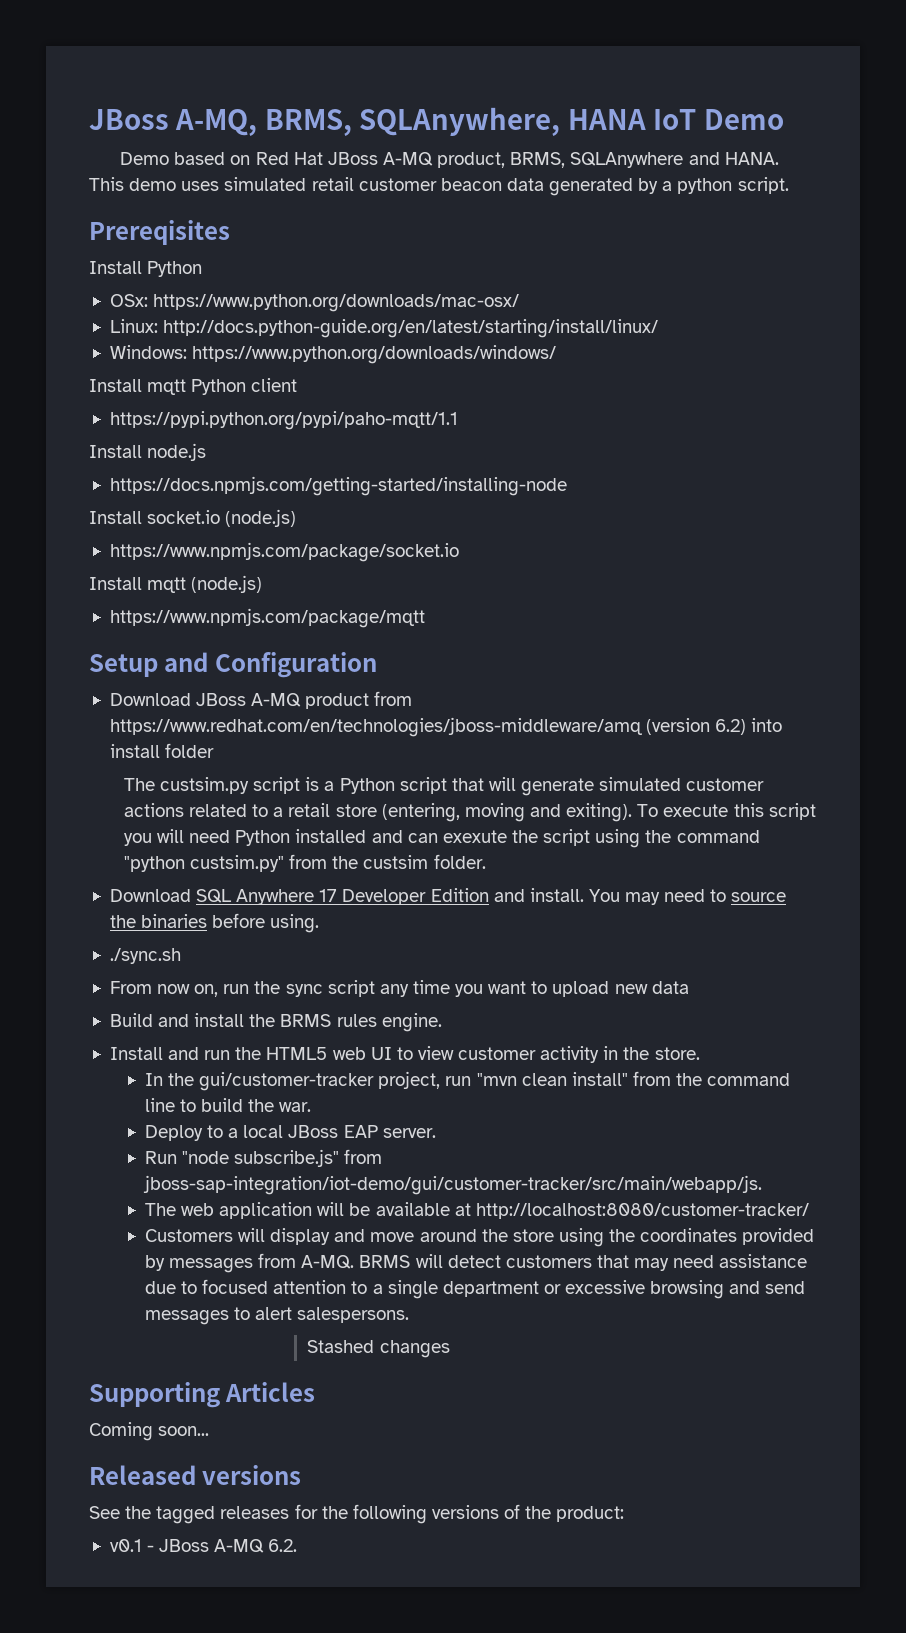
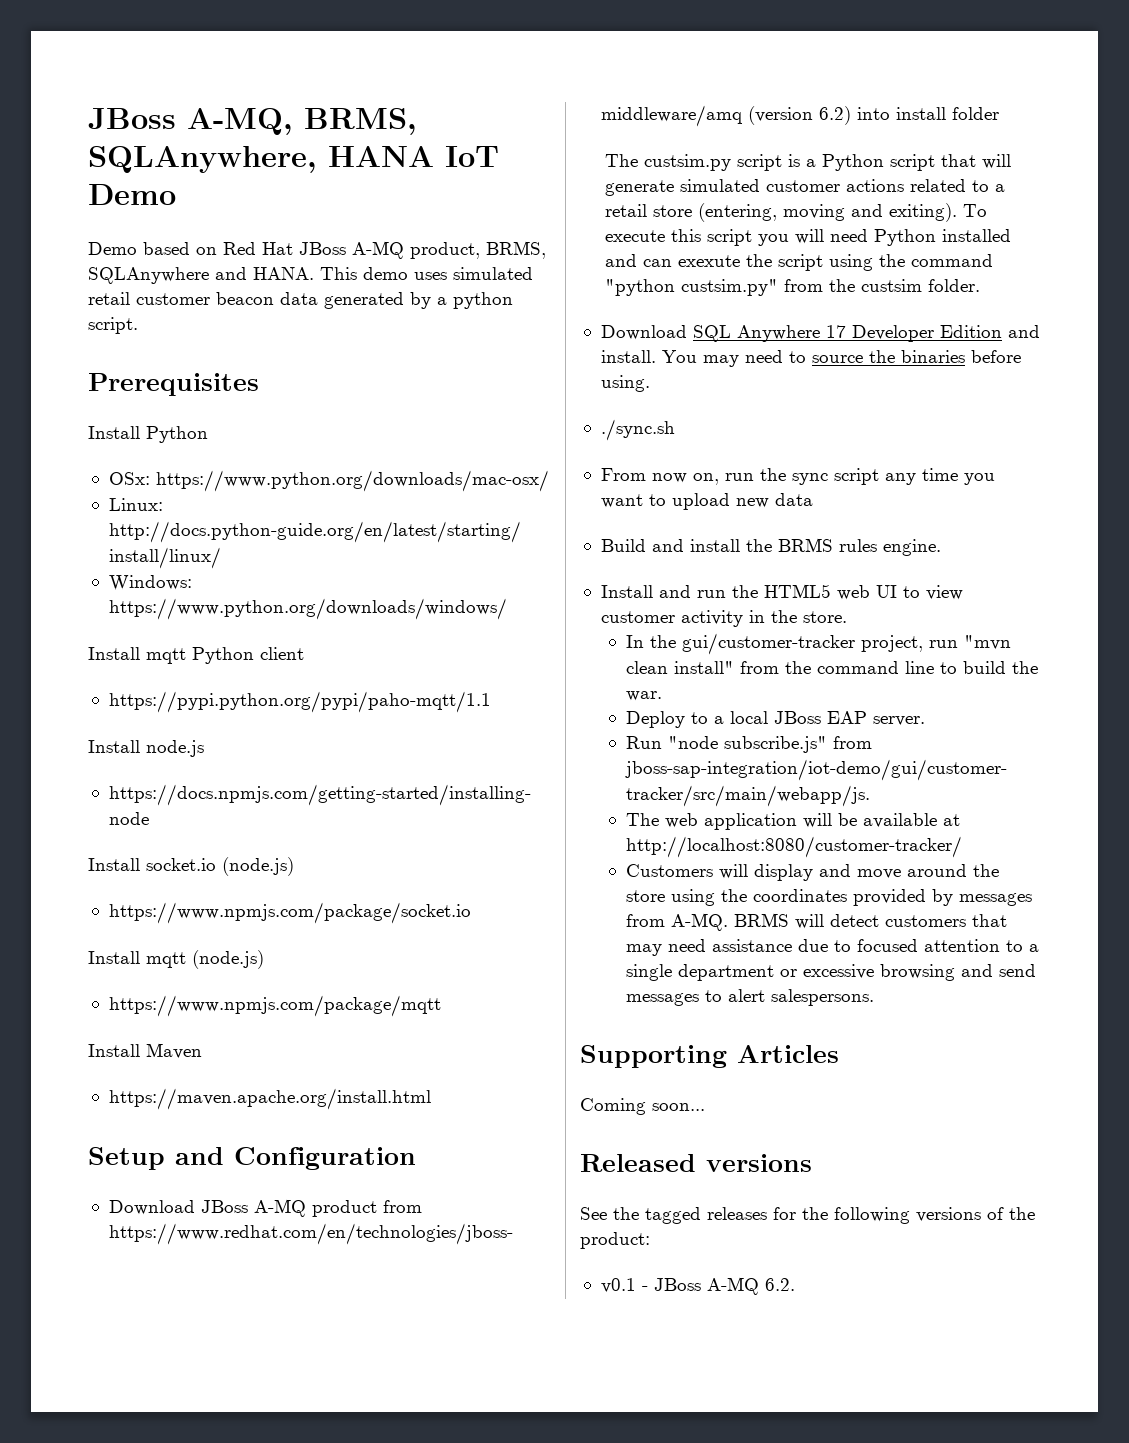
- Prereqisites
+ Prerequisites
+ Install Maven
+ https://maven.apache.org/install.html
- Stashed changes

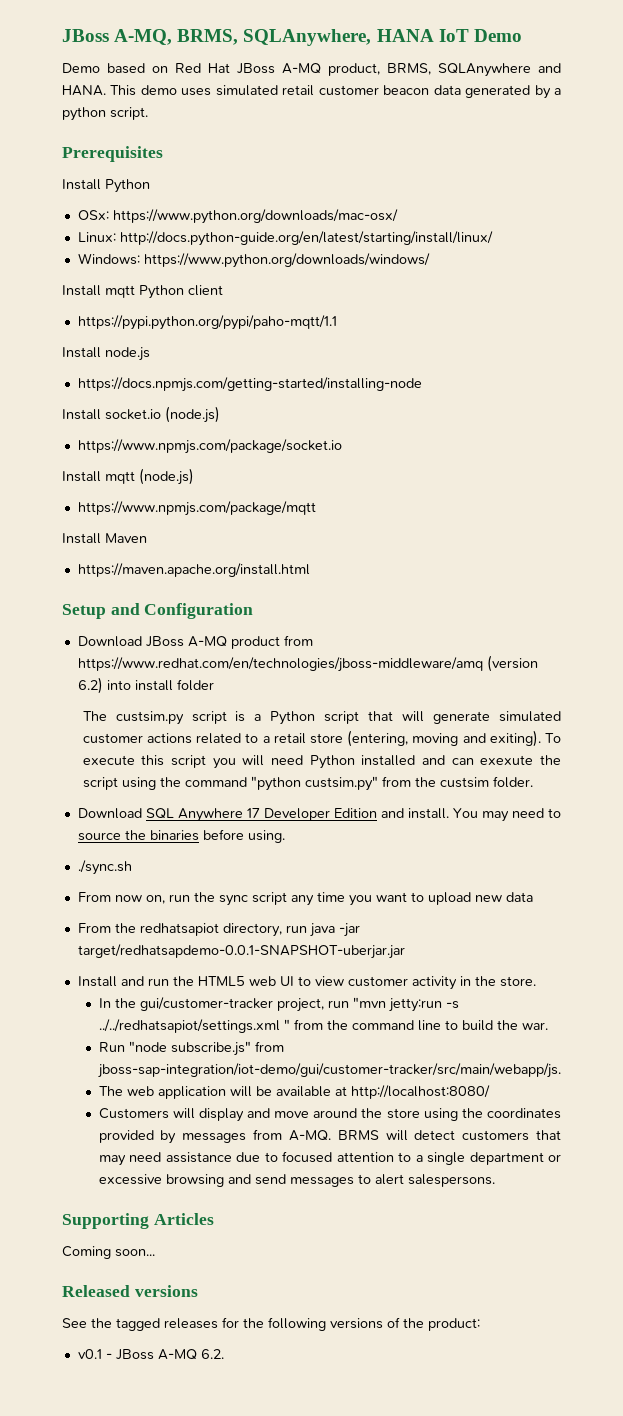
- Build and install the BRMS rules engine.
+ From the redhatsapiot directory, run java -jar target/redhatsapdemo-0.0.1-SNAPSHOT-uberjar.jar
- In the gui/customer-tracker project, run "mvn clean install" from the command line to build the war.
+ In the gui/customer-tracker project, run "mvn jetty:run -s ../../redhatsapiot/settings.xml " from the command line to build the war.
- Deploy to a local JBoss EAP server.
- The web application will be available at http://localhost:8080/customer-tracker/
+ The web application will be available at http://localhost:8080/

